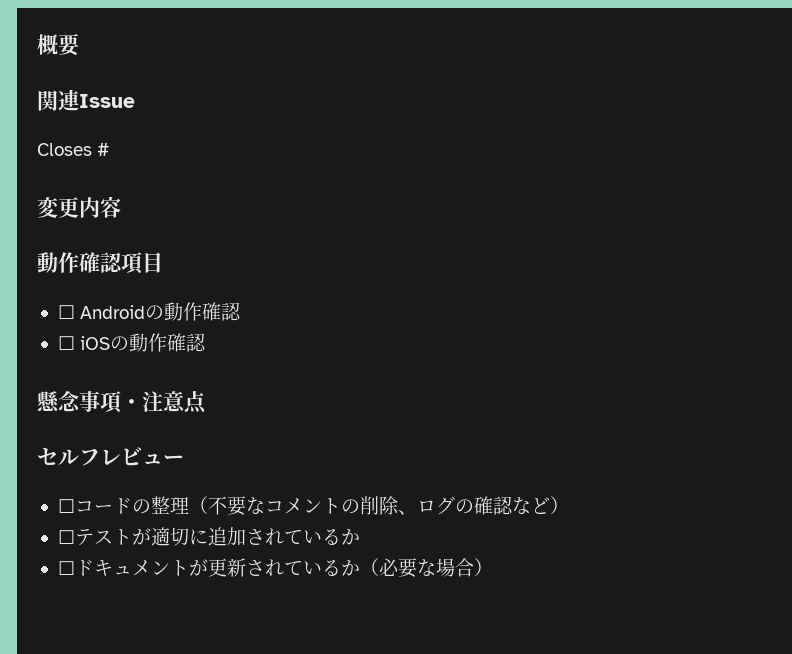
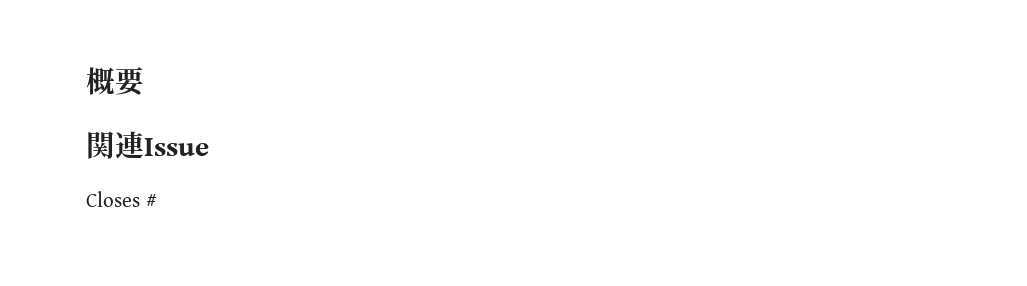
- 変更内容
- 動作確認項目
- ☐ Androidの動作確認
- ☐ iOSの動作確認
- 懸念事項・注意点
- セルフレビュー
- ☐コードの整理（不要なコメントの削除、ログの確認など）
- ☐テストが適切に追加されているか
- ☐ドキュメントが更新されているか（必要な場合）

